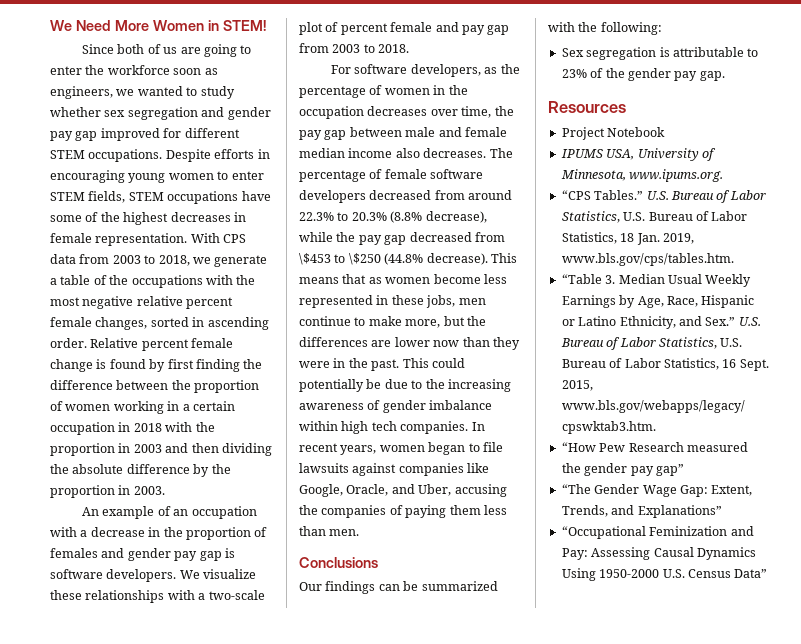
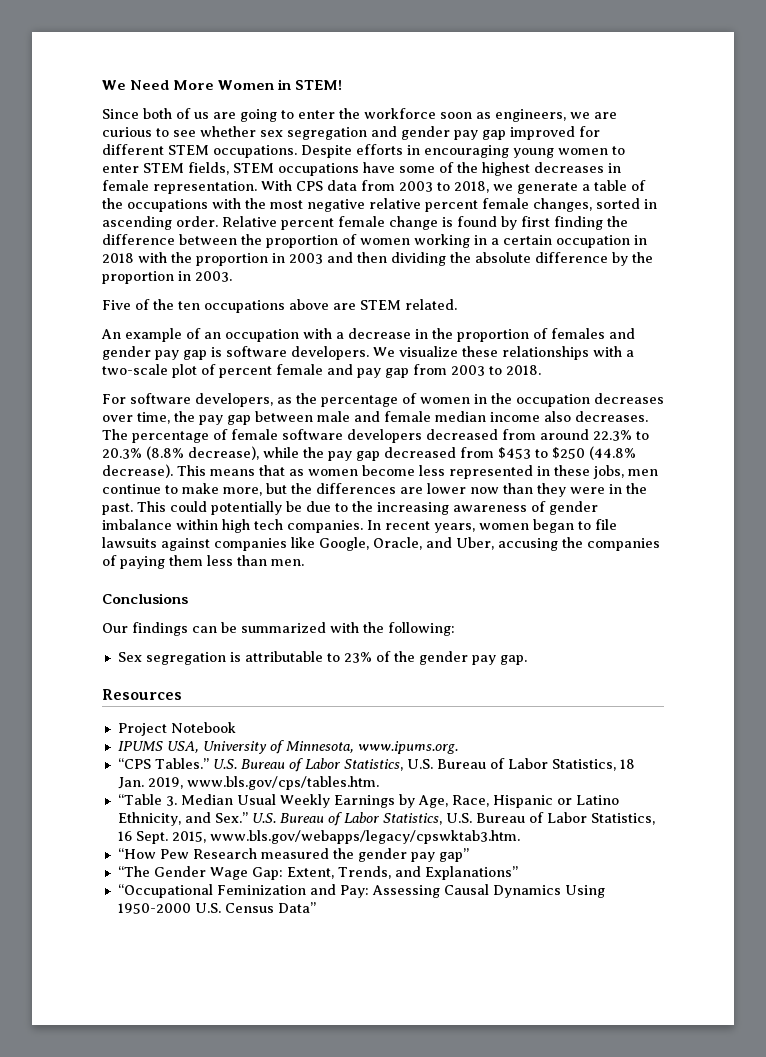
- Since both of us are going to enter the workforce soon as engineers, we wanted to study whether sex segregation and gender pay gap improved for different STEM occupations.
+ Since both of us are going to enter the workforce soon as engineers, we are curious to see whether sex segregation and gender pay gap improved for different STEM occupations.
+ Five of the ten occupations above are STEM related.
- The percentage of female software developers decreased from around 22.3% to 20.3% (8.8% decrease), while the pay gap decreased from \$453 to \$250 (44.8% decrease).
+ The percentage of female software developers decreased from around 22.3% to 20.3% (8.8% decrease), while the pay gap decreased from $453 to $250 (44.8% decrease).

